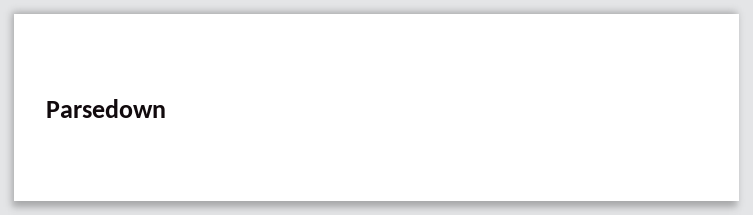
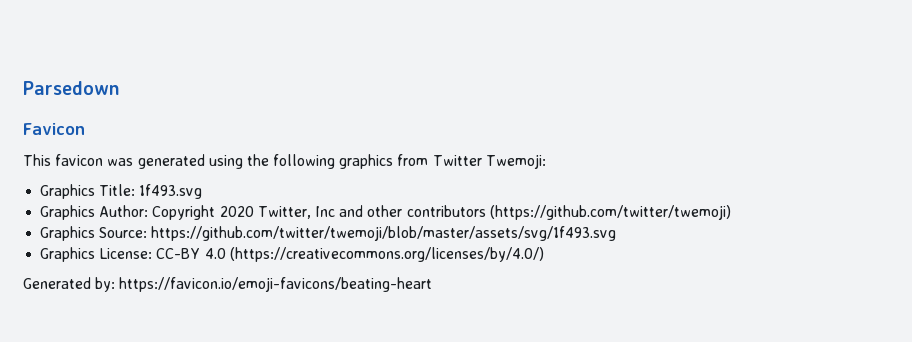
+ Favicon
+ This favicon was generated using the following graphics from Twitter Twemoji:
+ Graphics Title: 1f493.svg
+ Graphics Author: Copyright 2020 Twitter, Inc and other contributors (https://github.com/twitter/twemoji)
+ Graphics Source: https://github.com/twitter/twemoji/blob/master/assets/svg/1f493.svg
+ Graphics License: CC-BY 4.0 (https://creativecommons.org/licenses/by/4.0/)
+ Generated by: https://favicon.io/emoji-favicons/beating-heart

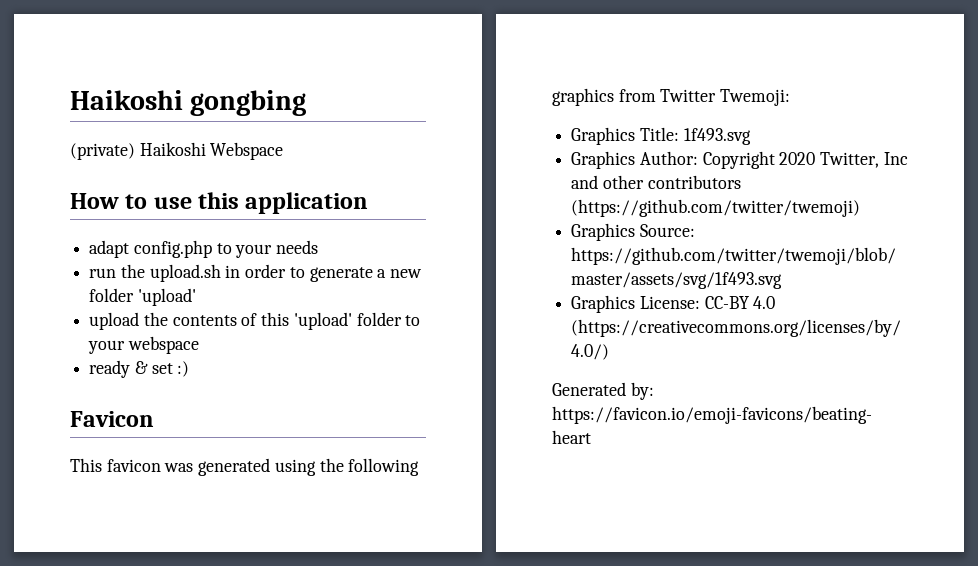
- Parsedown
+ Haikoshi gongbing
+ (private) Haikoshi Webspace
+ How to use this application
+ adapt config.php to your needs
+ run the upload.sh in order to generate a new folder 'upload'
+ upload the contents of this 'upload' folder to your webspace
+ ready & set :)

